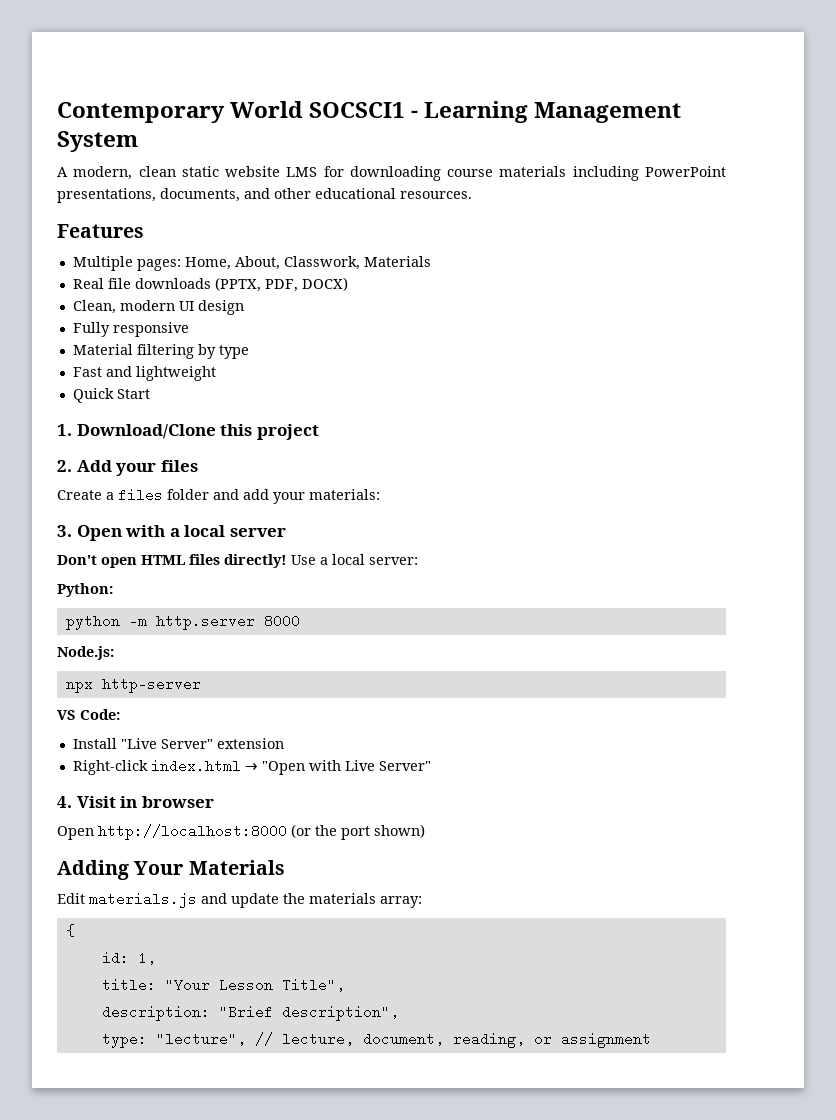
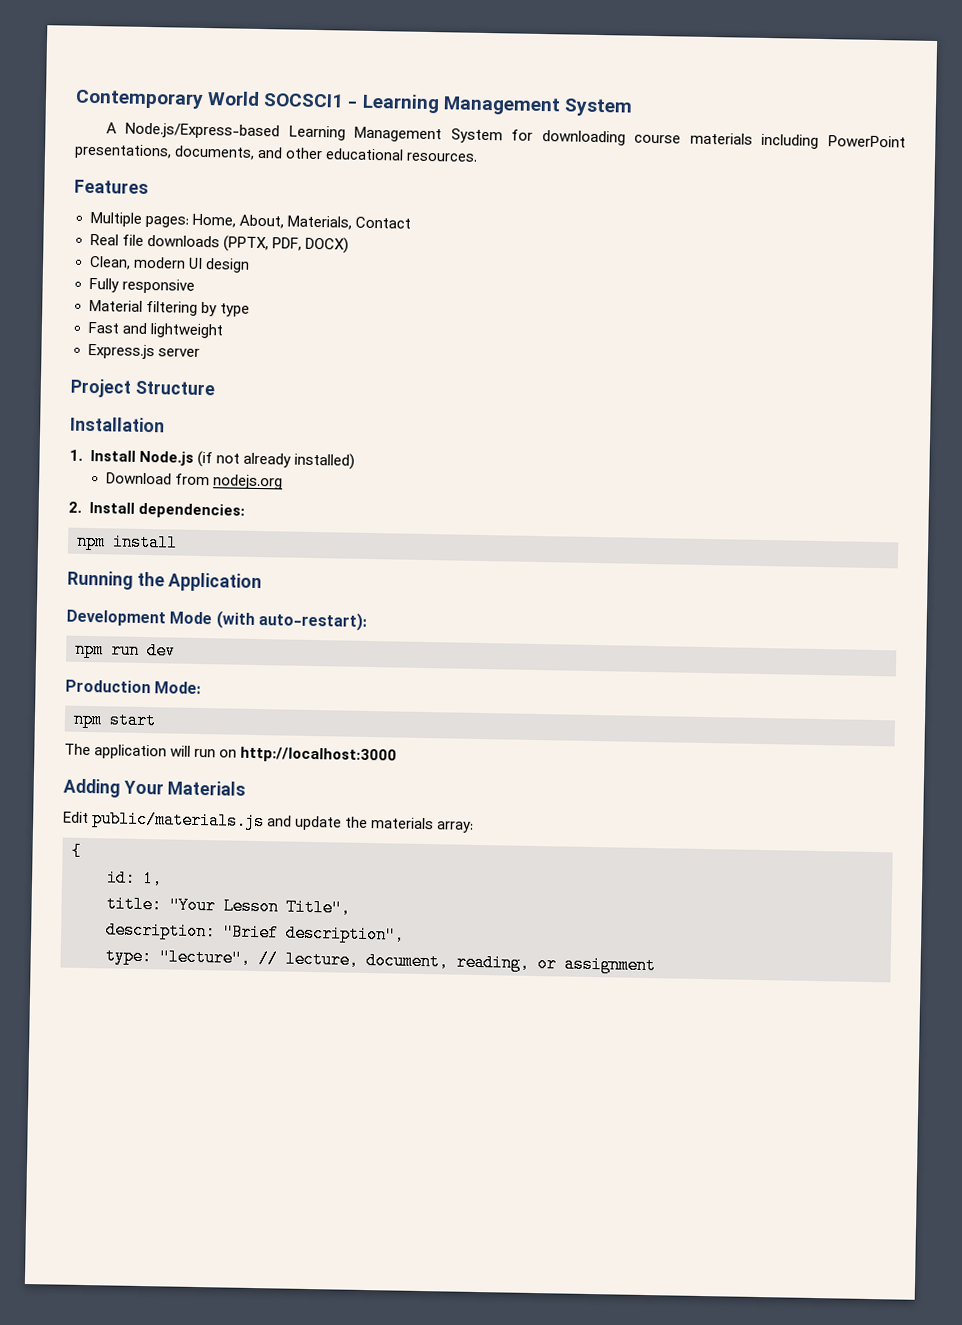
- A modern, clean static website LMS for downloading course materials including PowerPoint presentations, documents, and other educational resources.
+ A Node.js/Express-based Learning Management System for downloading course materials including PowerPoint presentations, documents, and other educational resources.
- Multiple pages: Home, About, Classwork, Materials
+ Multiple pages: Home, About, Materials, Contact
- Quick Start
- 1. Download/Clone this project
- 2. Add your files
- Create a files folder and add your materials:
- 3. Open with a local server
- Don't open HTML files directly! Use a local server:
- Python:
- python -m http.server 8000
- Node.js:
- npx http-server
- VS Code:
- Install "Live Server" extension
- Right-click index.html → "Open with Live Server"
- 4. Visit in browser
- Open http://localhost:8000 (or the port shown)
+ Express.js server
+ Project Structure
+ Installation
+ 1. Install Node.js (if not already installed)
+ Download from nodejs.org
+ 2. Install dependencies:
+ npm install
+ Running the Application
+ Development Mode (with auto-restart):
+ npm run dev
+ Production Mode:
+ npm start
+ The application will run on http://localhost:3000
- Edit materials.js and update the materials array:
+ Edit public/materials.js and update the materials array:

